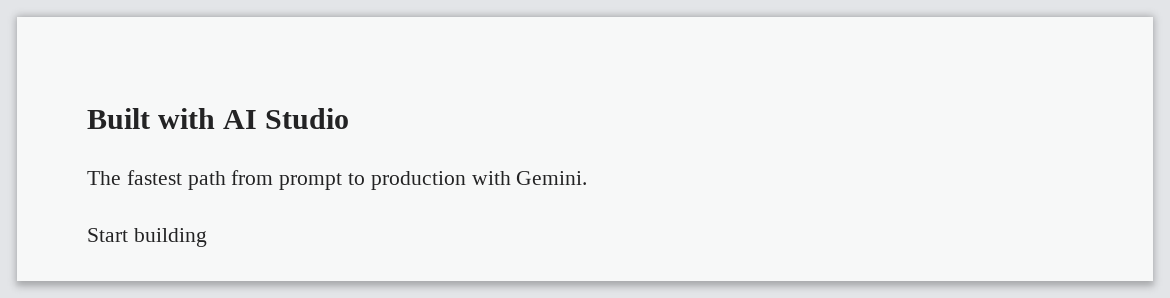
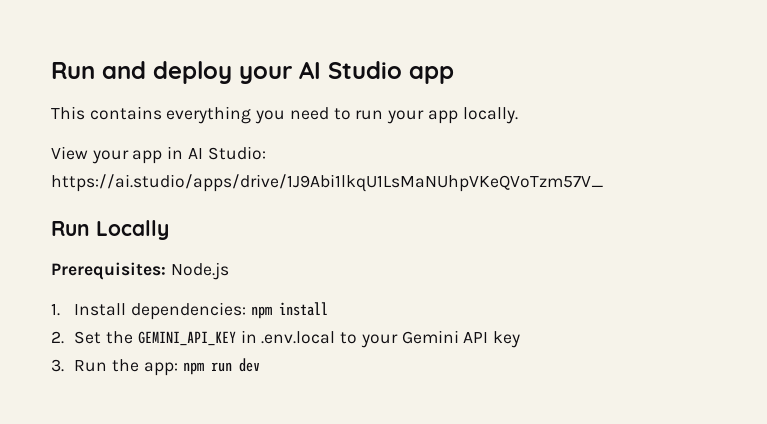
- Built with AI Studio
- The fastest path from prompt to production with Gemini.
- Start building
+ Run and deploy your AI Studio app
+ This contains everything you need to run your app locally.
+ View your app in AI Studio: https://ai.studio/apps/drive/1J9Abi1lkqU1LsMaNUhpVKeQVoTzm57V_
+ Run Locally
+ Prerequisites: Node.js
+ 1. Install dependencies: npm install
+ 2. Set the GEMINI_API_KEY in .env.local to your Gemini API key
+ 3. Run the app: npm run dev

